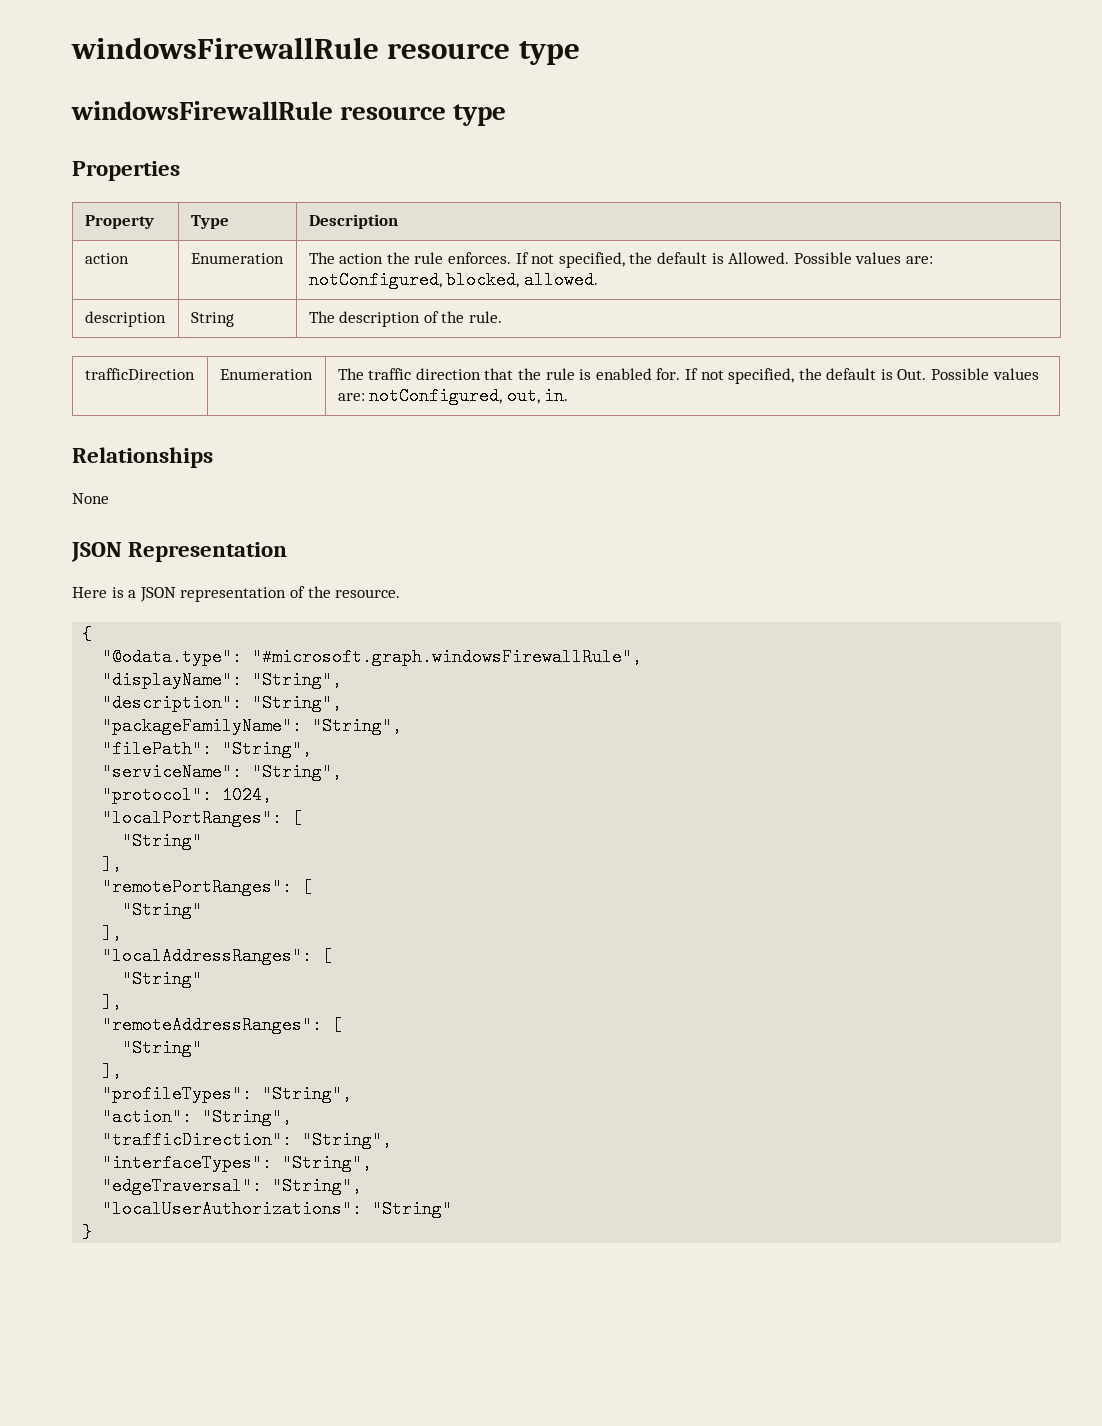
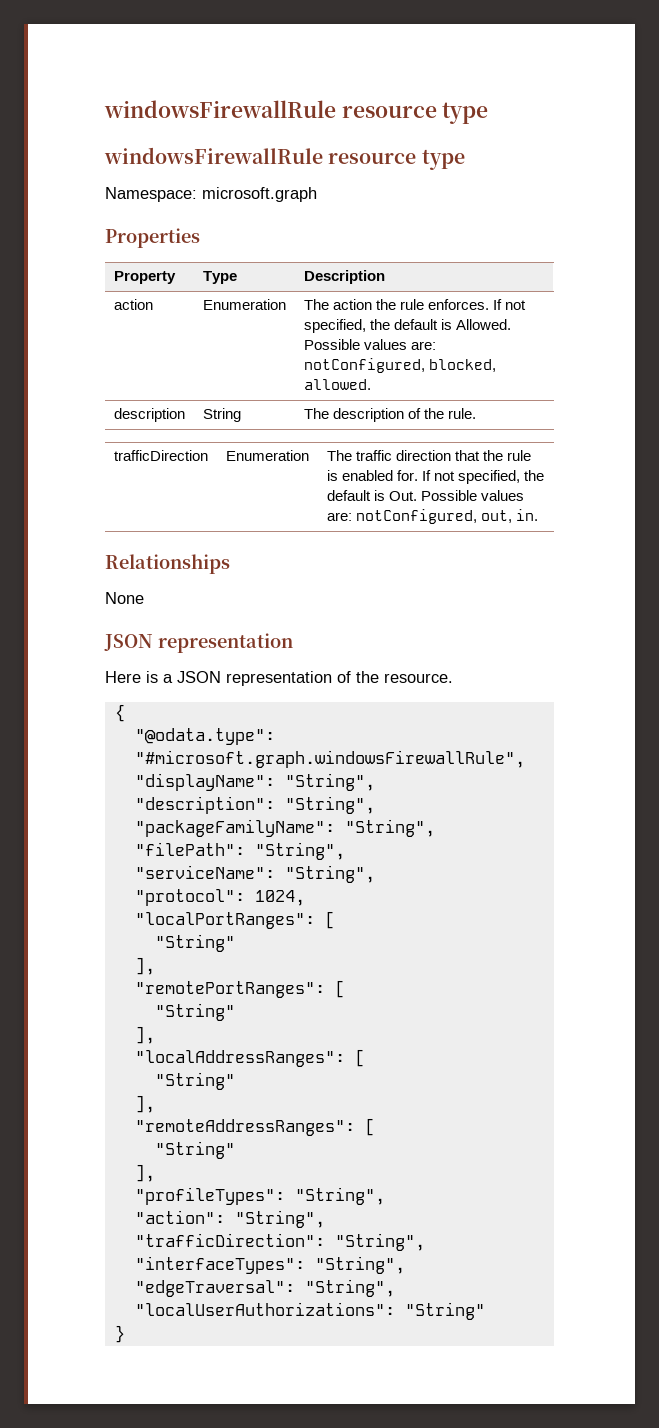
+ Namespace: microsoft.graph
  None
- JSON Representation
+ JSON representation

